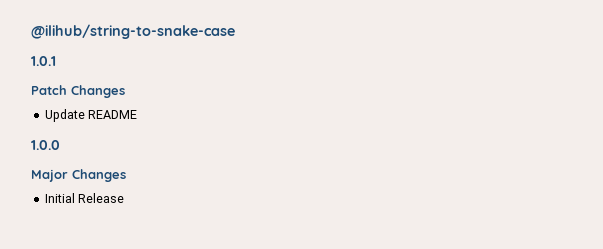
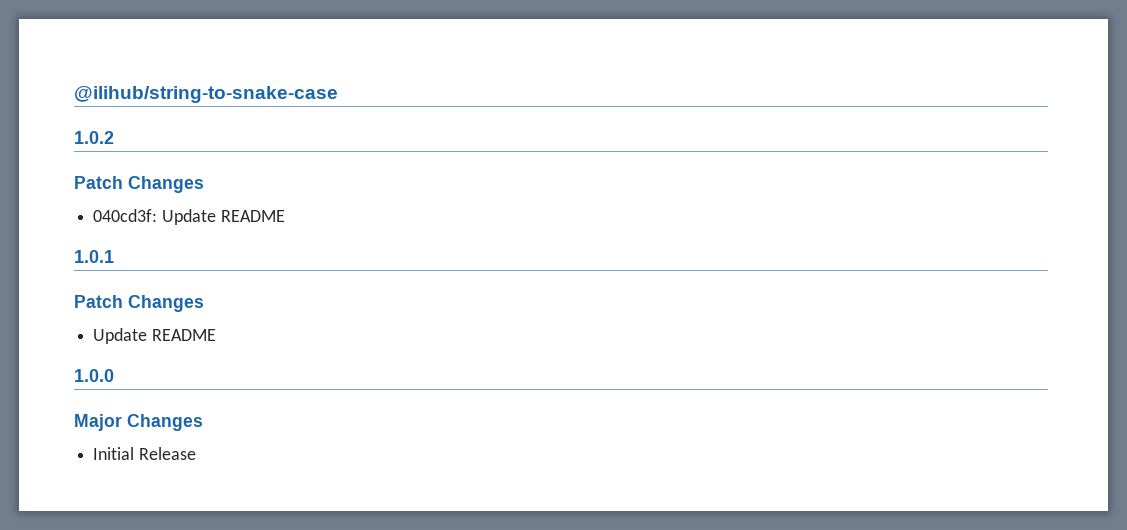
+ 1.0.2
+ Patch Changes
+ 040cd3f: Update README

